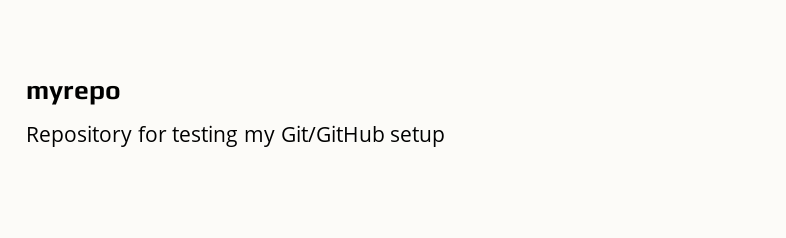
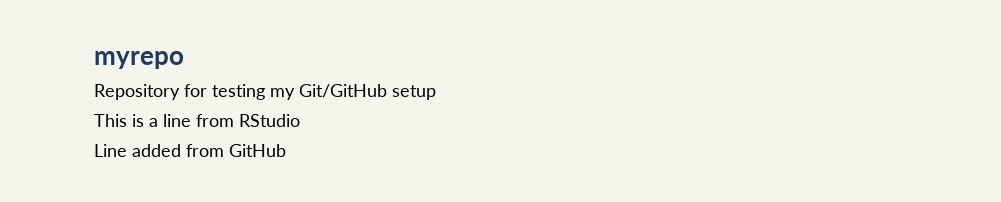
+ This is a line from RStudio
+ Line added from GitHub

